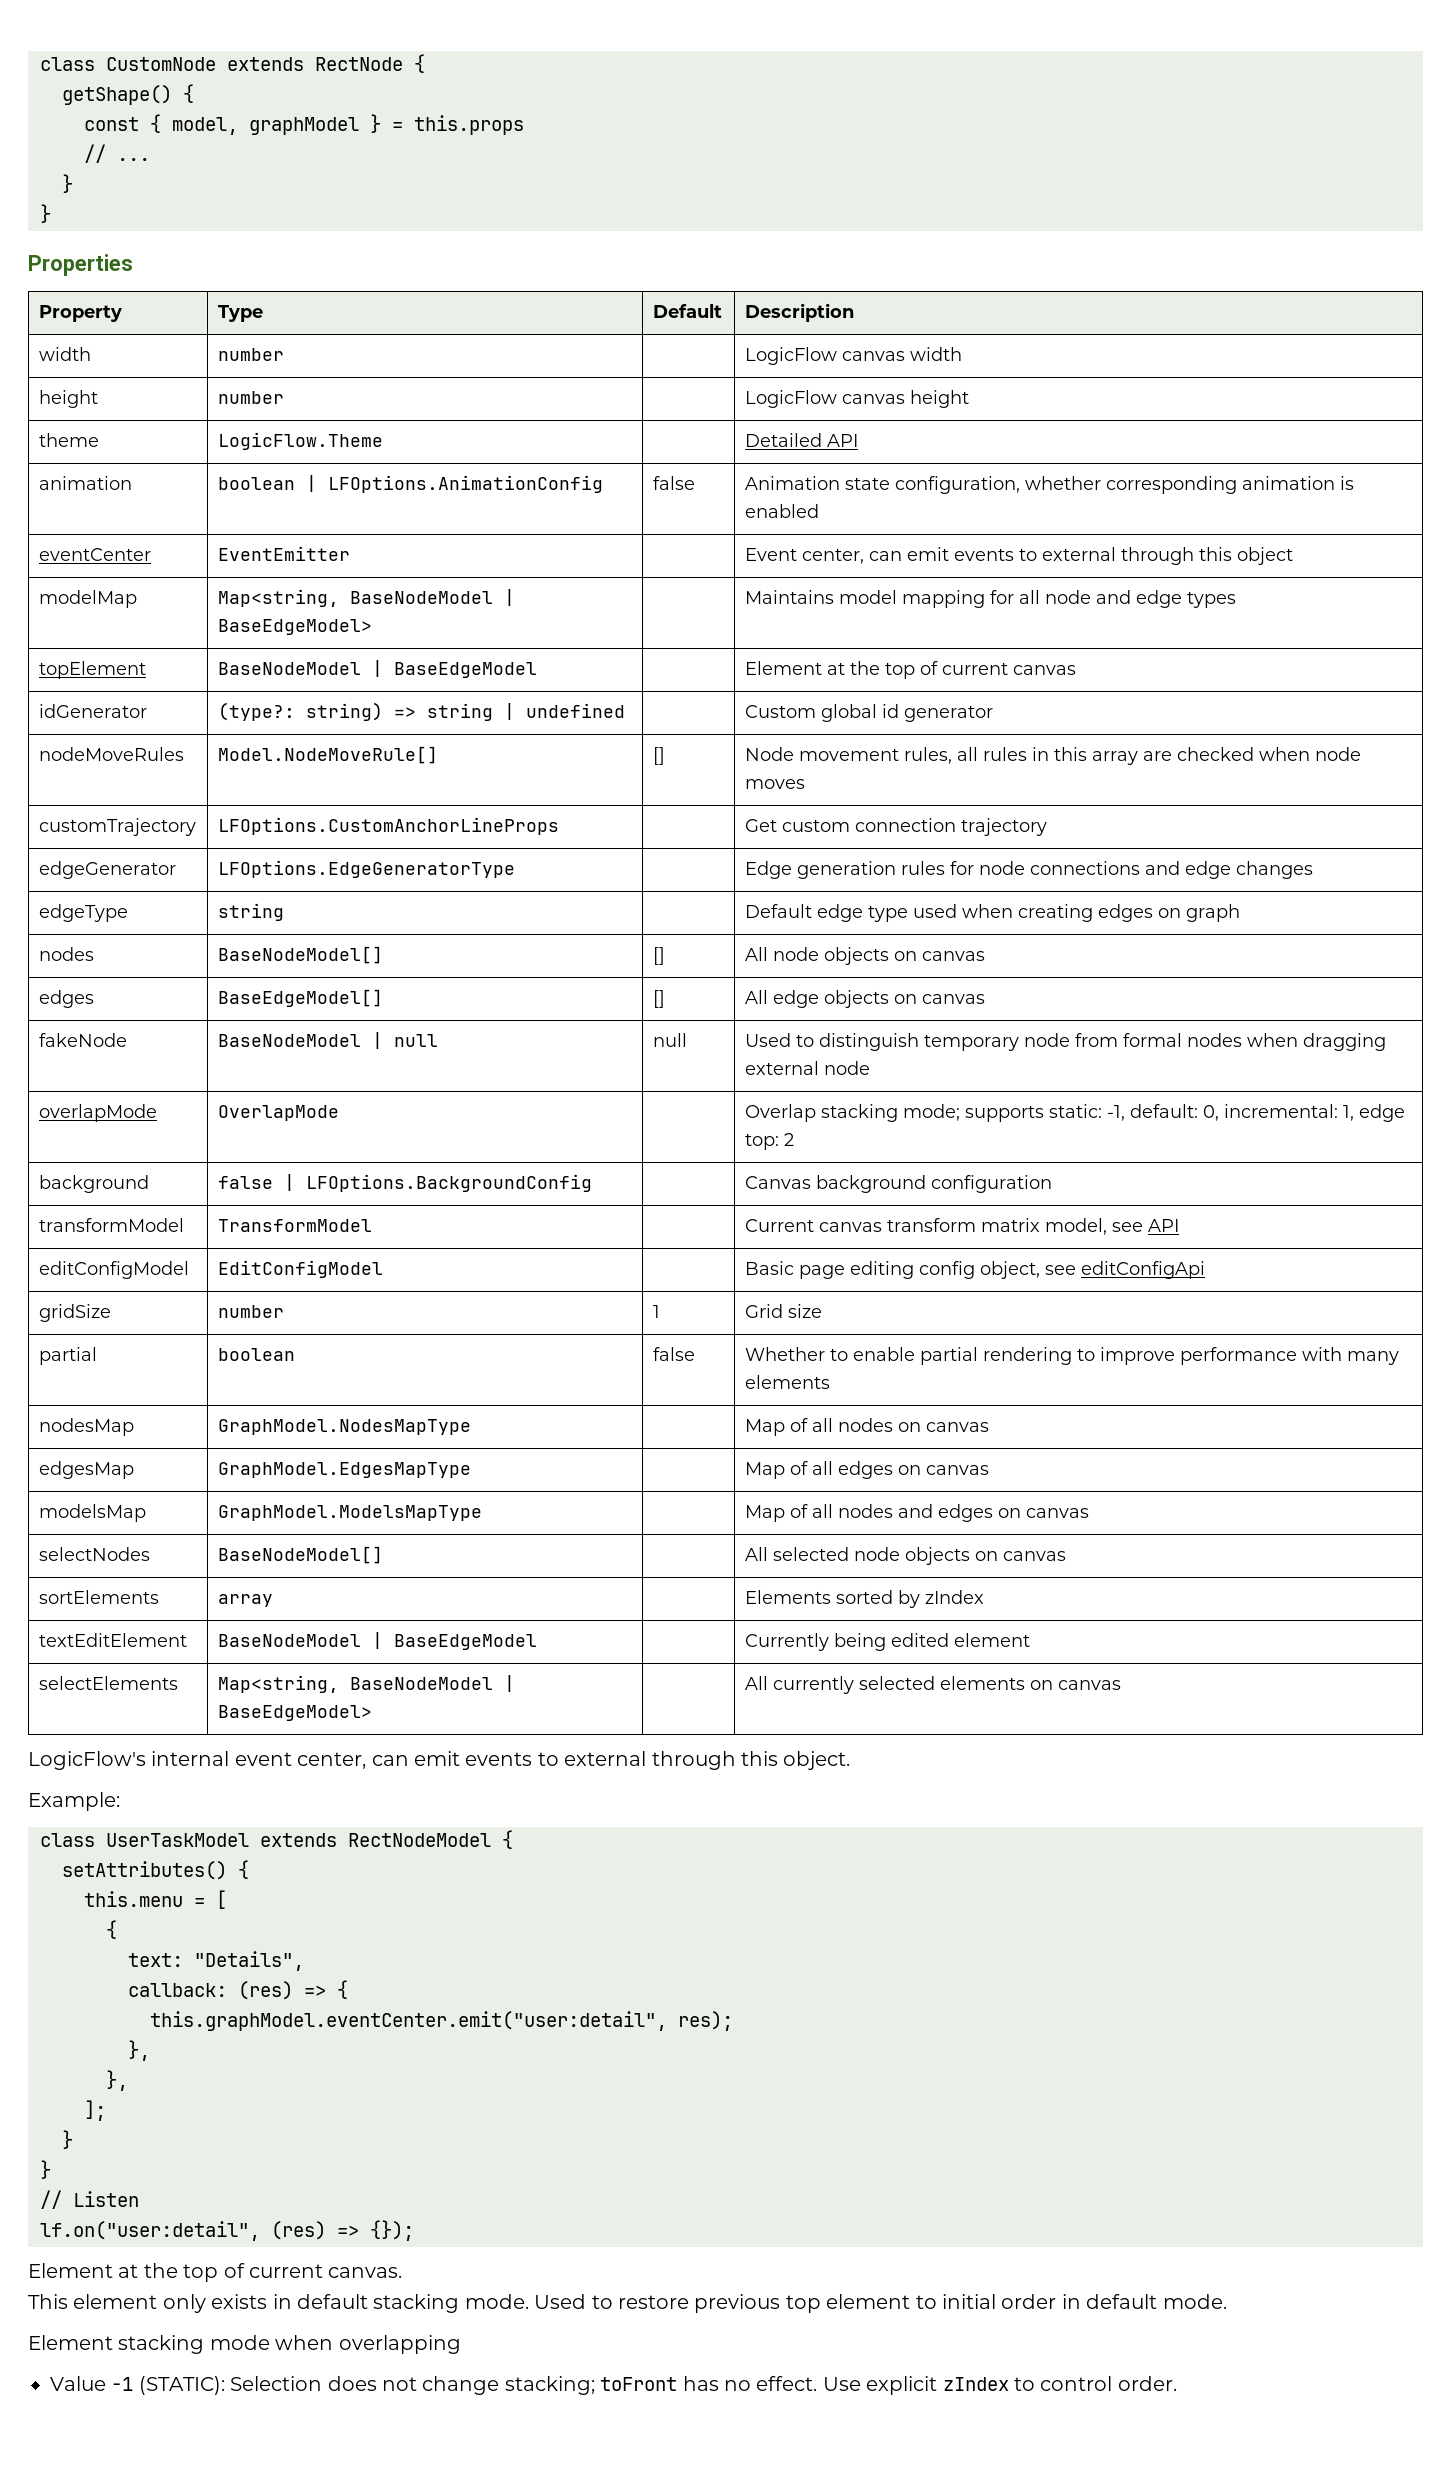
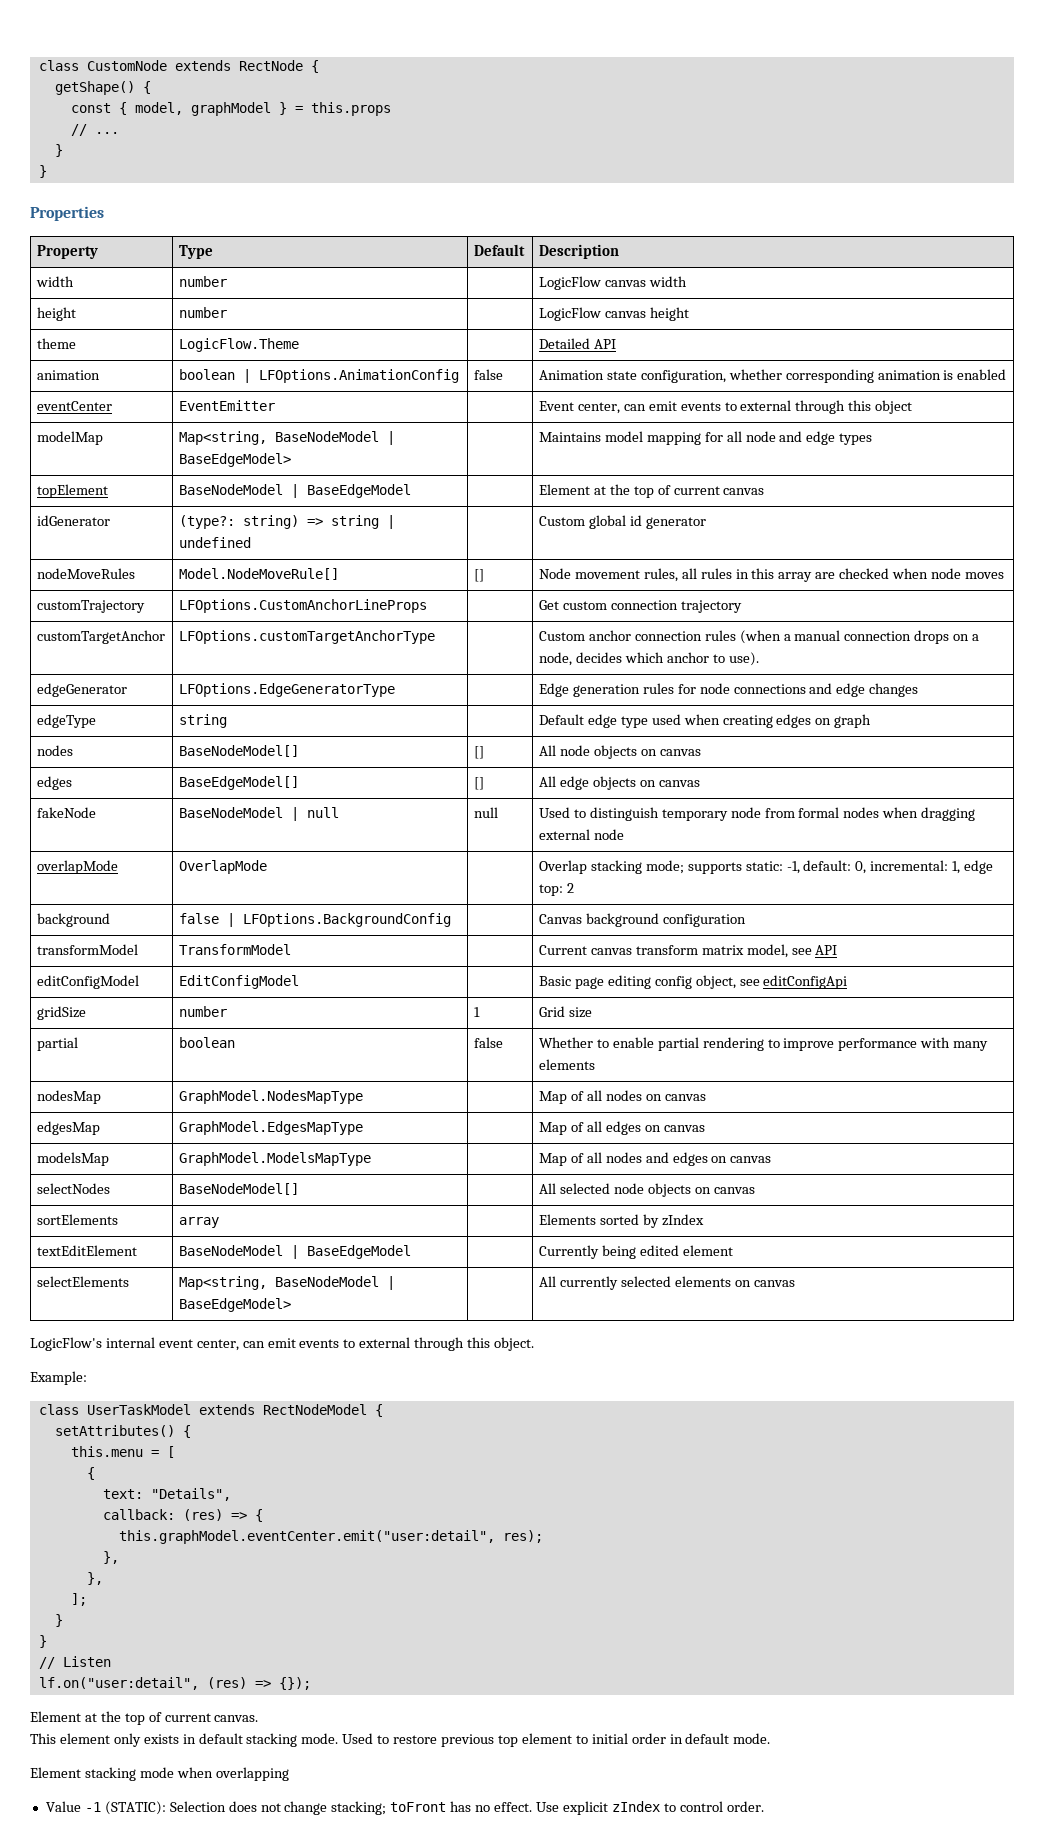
+ customTargetAnchor | LFOptions.customTargetAnchorType | | Custom anchor connection rules (when a manual connection drops on a node, decides which anchor to use).

